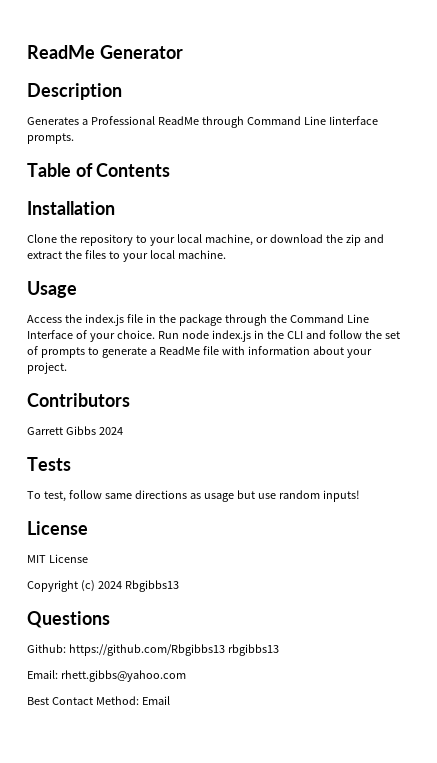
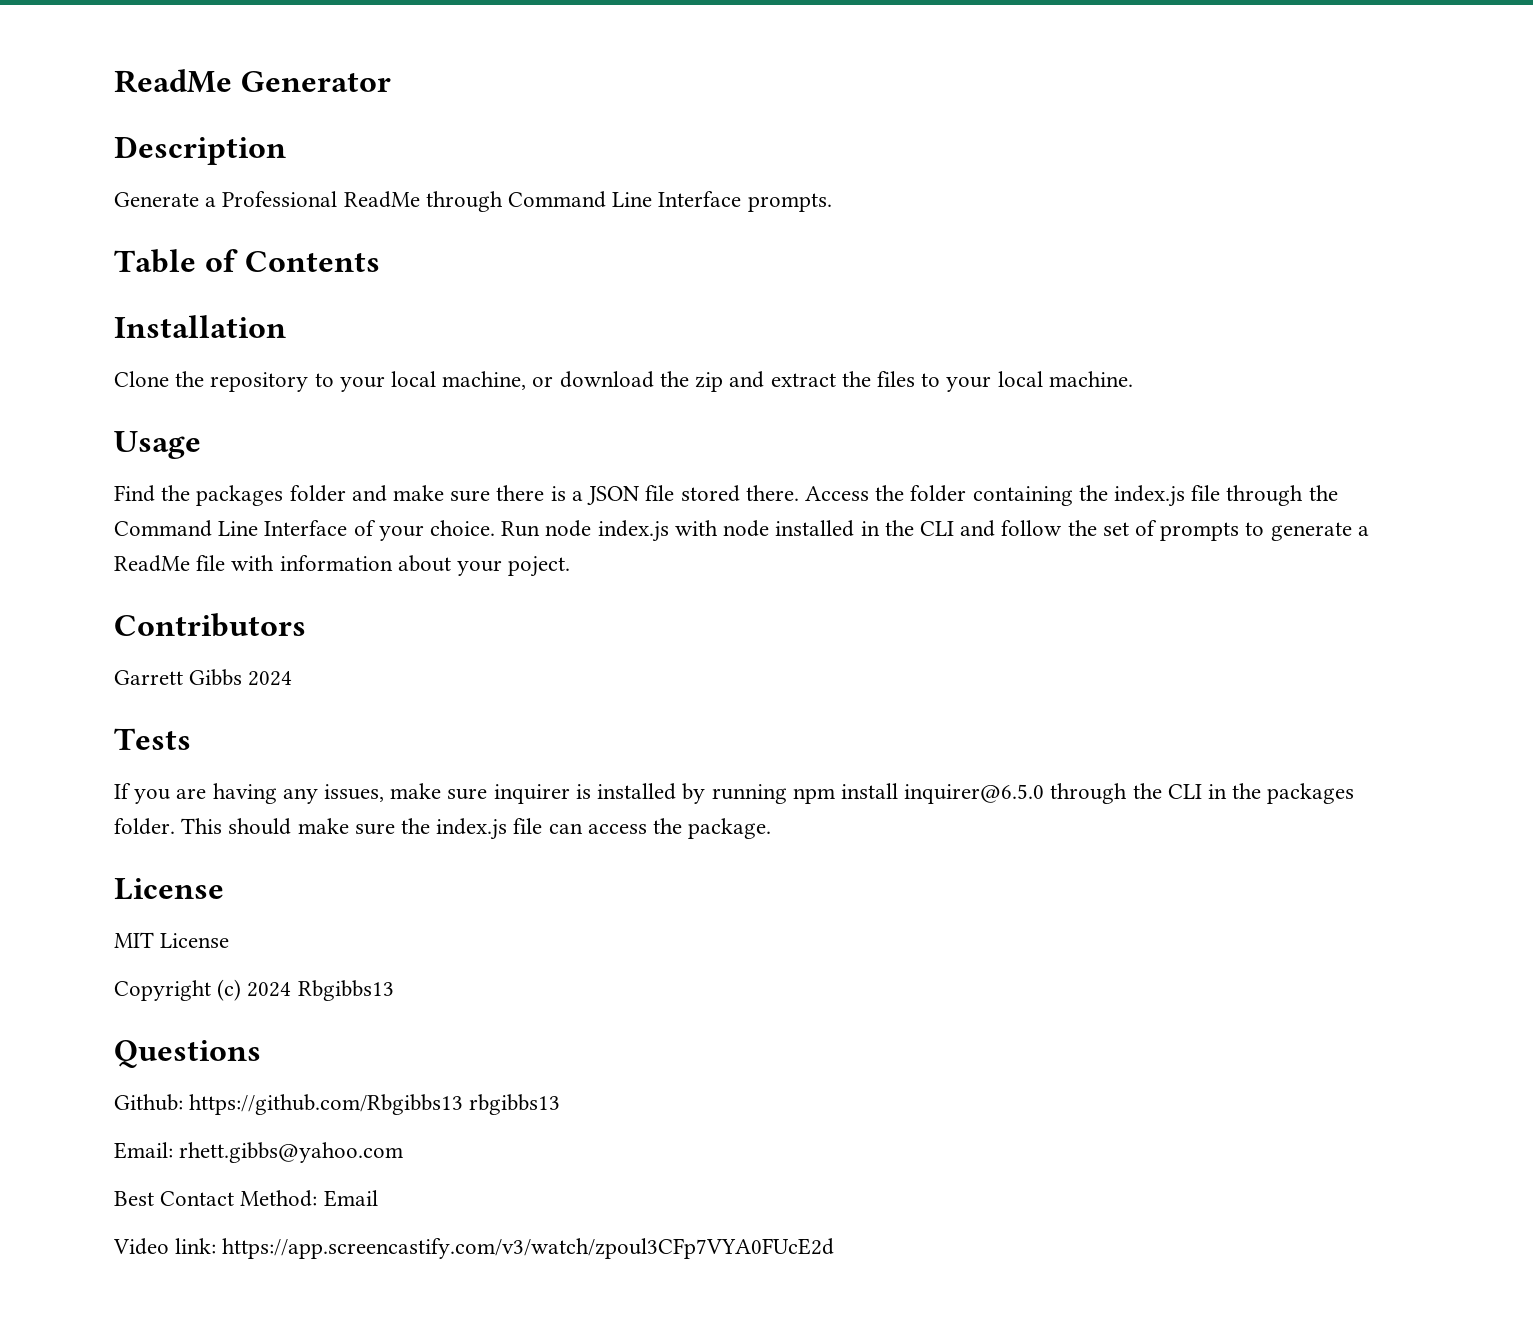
- Generates a Professional ReadMe through Command Line Iinterface prompts.
+ Generate a Professional ReadMe through Command Line Interface prompts.
- Access the index.js file in the package through the Command Line Interface of your choice.
+ Find the packages folder and make sure there is a JSON file stored there. Access the folder containing the index.js file through the Command Line Interface of your choice.
- Run node index.js in the CLI and follow the set of prompts to generate a ReadMe file with information about your project.
+ Run node index.js with node installed in the CLI and follow the set of prompts to generate a ReadMe file with information about your poject.
- To test, follow same directions as usage but use random inputs!
+ If you are having any issues, make sure inquirer is installed by running npm install inquirer@6.5.0 through the CLI in the packages folder. This should make sure the index.js file can access the package.
+ Video link: https://app.screencastify.com/v3/watch/zpoul3CFp7VYA0FUcE2d

